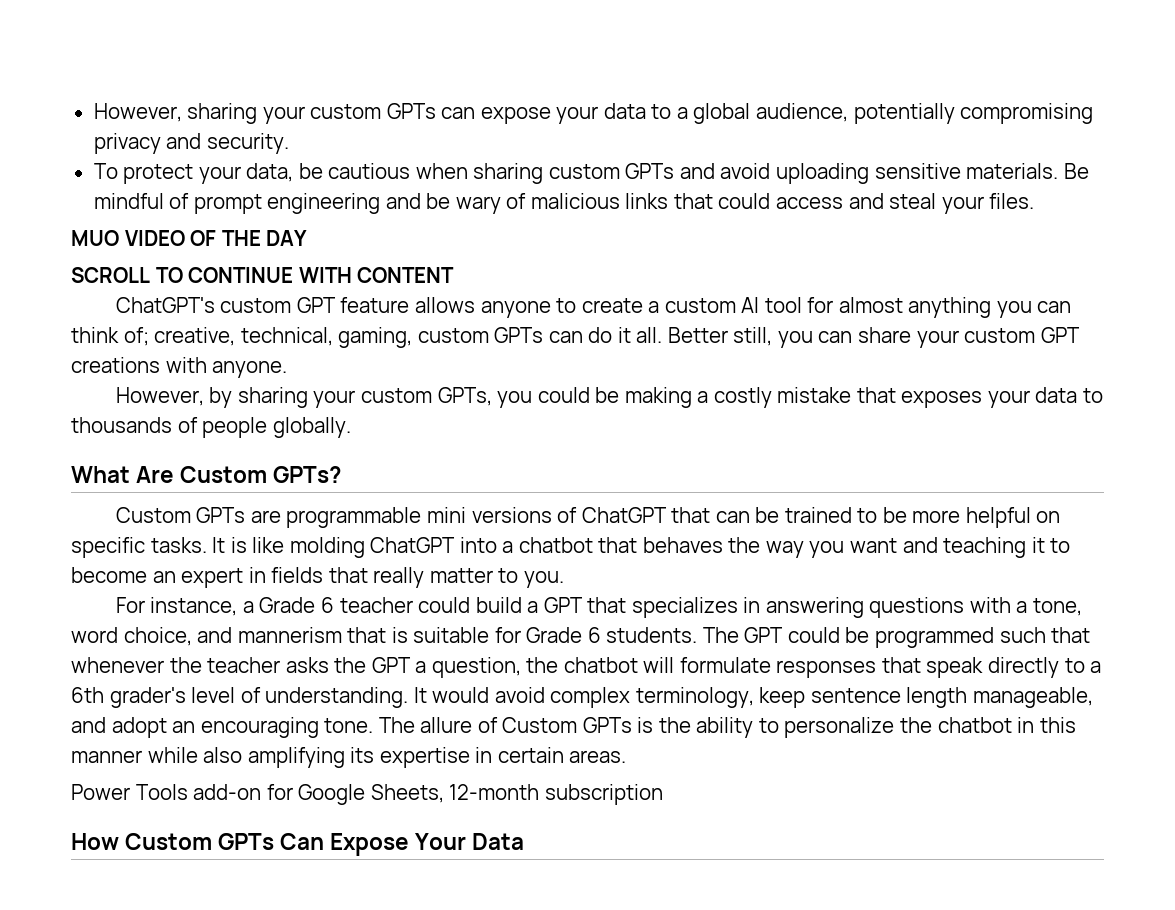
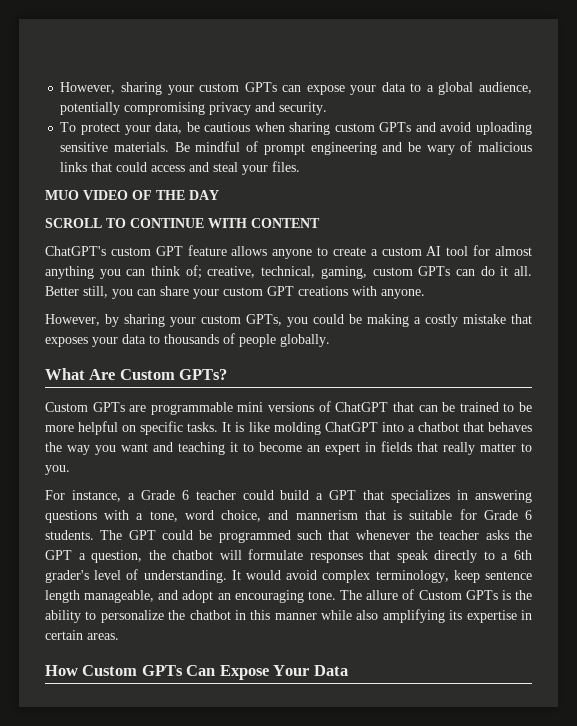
- Power Tools add-on for Google Sheets, 12-month subscription

